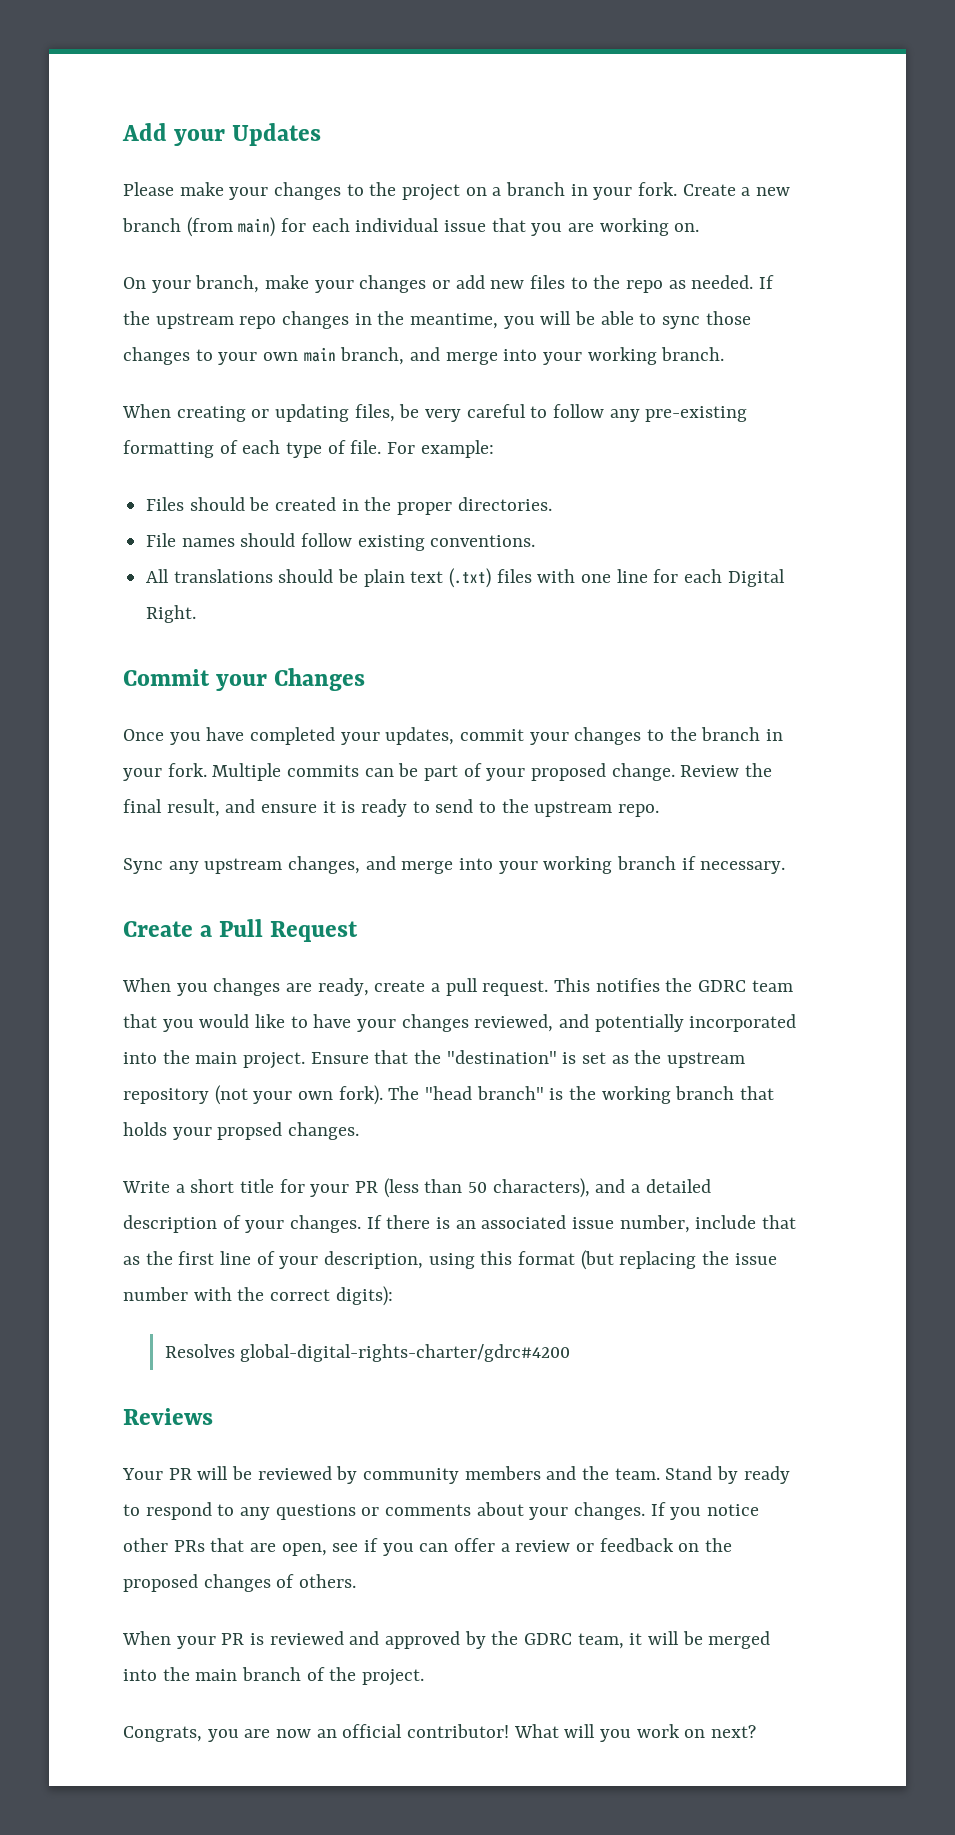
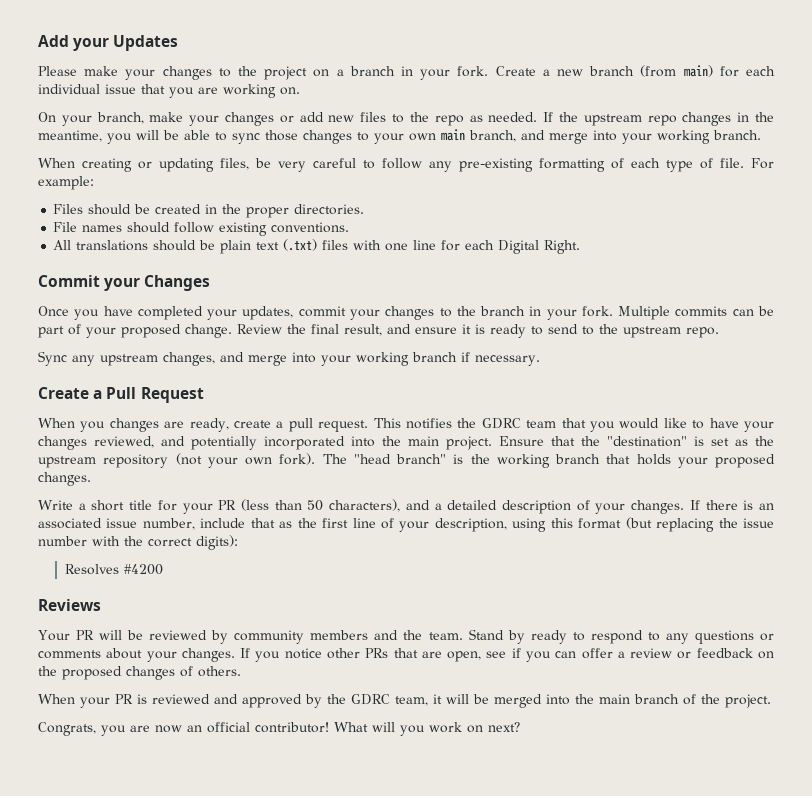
- The "head branch" is the working branch that holds your propsed changes.
+ The "head branch" is the working branch that holds your proposed changes.
- Resolves global-digital-rights-charter/gdrc#4200
+ Resolves #4200

